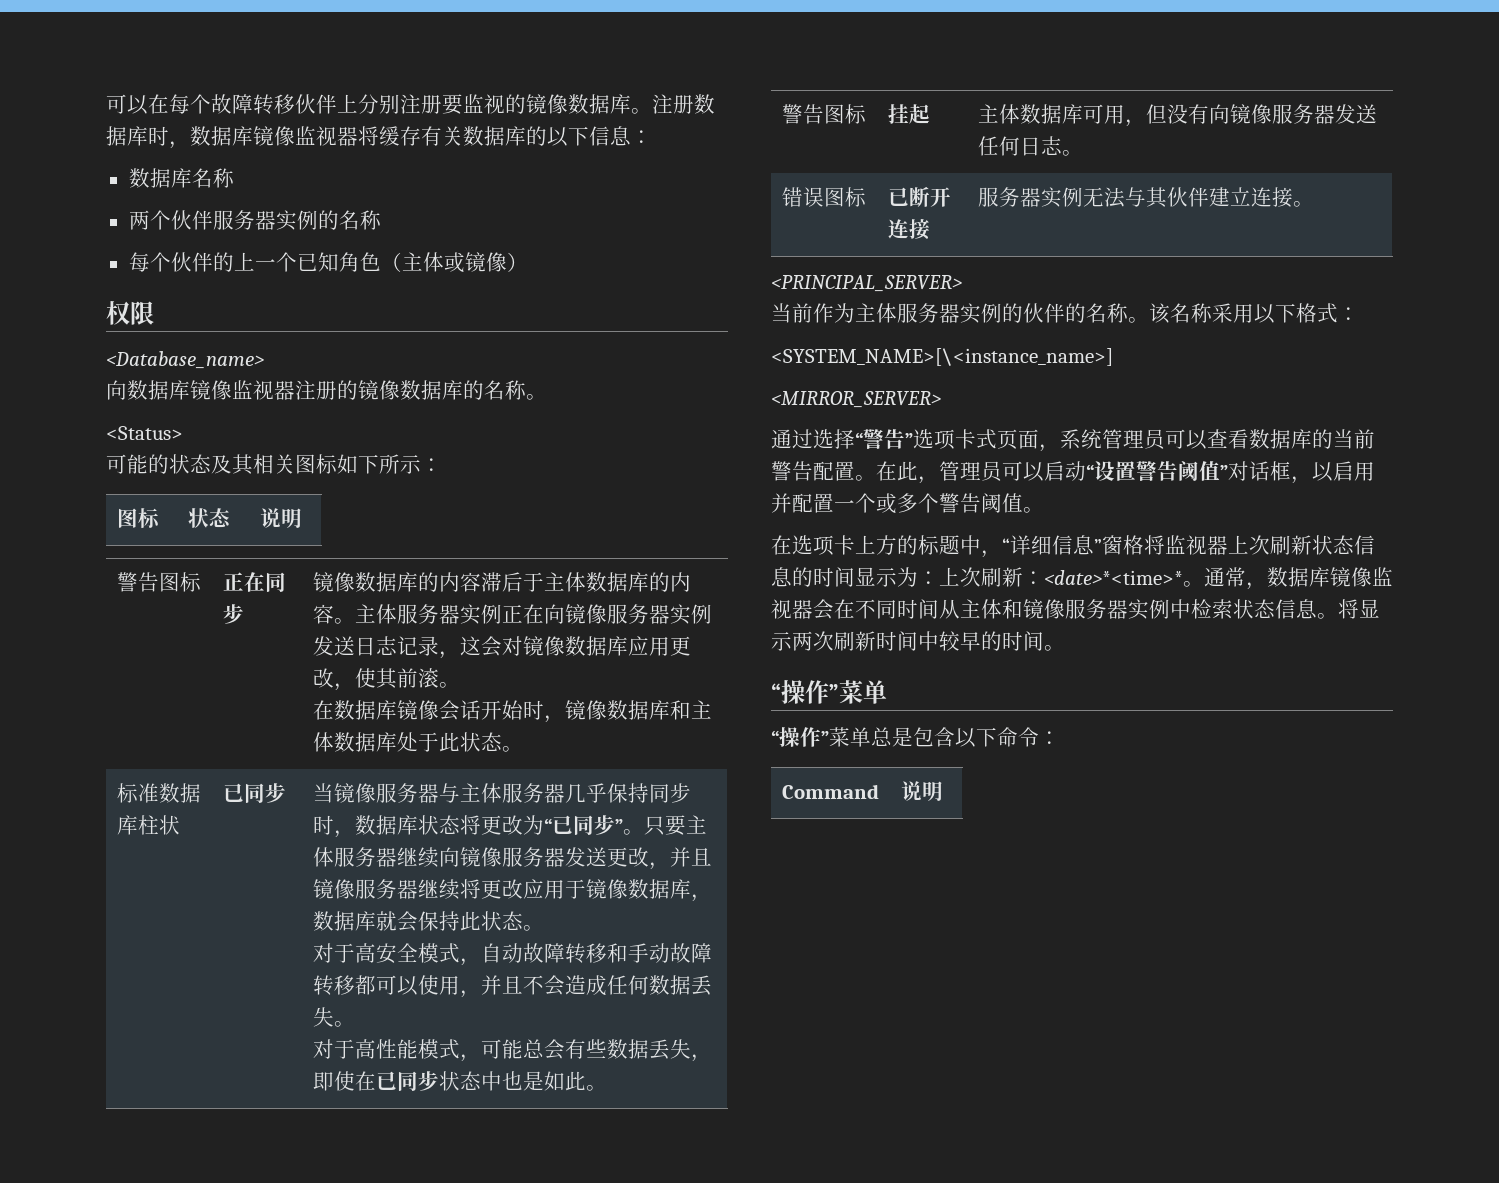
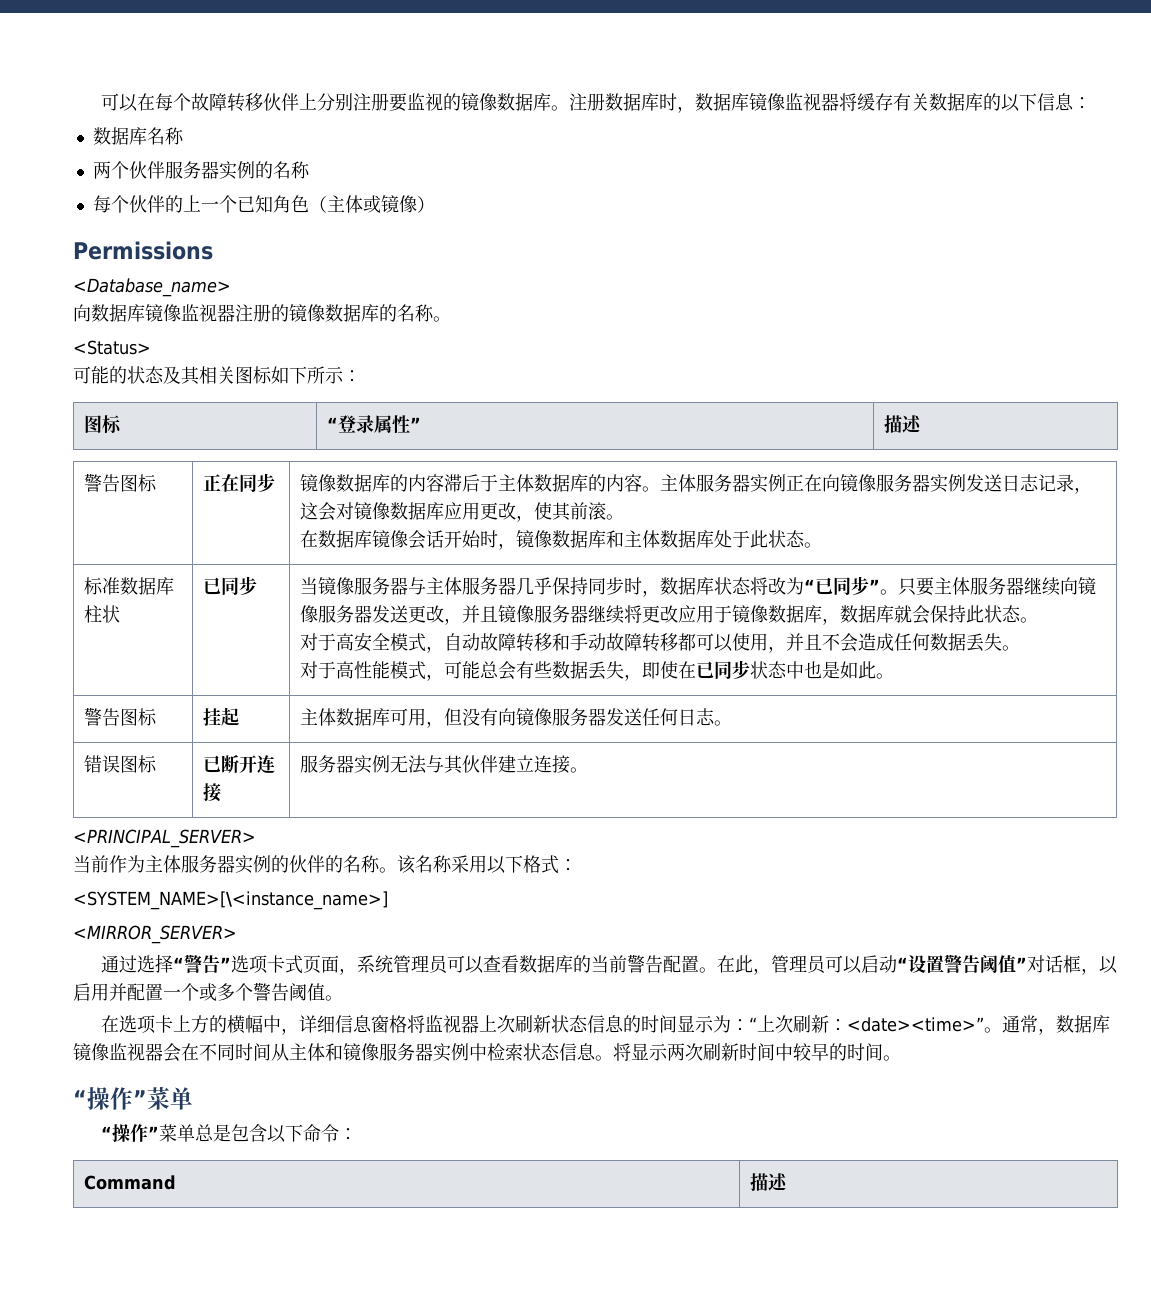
- 权限
+ Permissions
- 图标 | 状态 | 说明
+ 图标 | “登录属性” | 描述
- 当镜像服务器与主体服务器几乎保持同步时，数据库状态将更改为“已同步”。
+ 当镜像服务器与主体服务器几乎保持同步时，数据库状态将改为“已同步”。
- 在选项卡上方的标题中，“详细信息”窗格将监视器上次刷新状态信息的时间显示为：上次刷新：<date>*<time>*。
+ 在选项卡上方的横幅中，详细信息窗格将监视器上次刷新状态信息的时间显示为：“上次刷新：<date><time>”。
- Command | 说明
+ Command | 描述

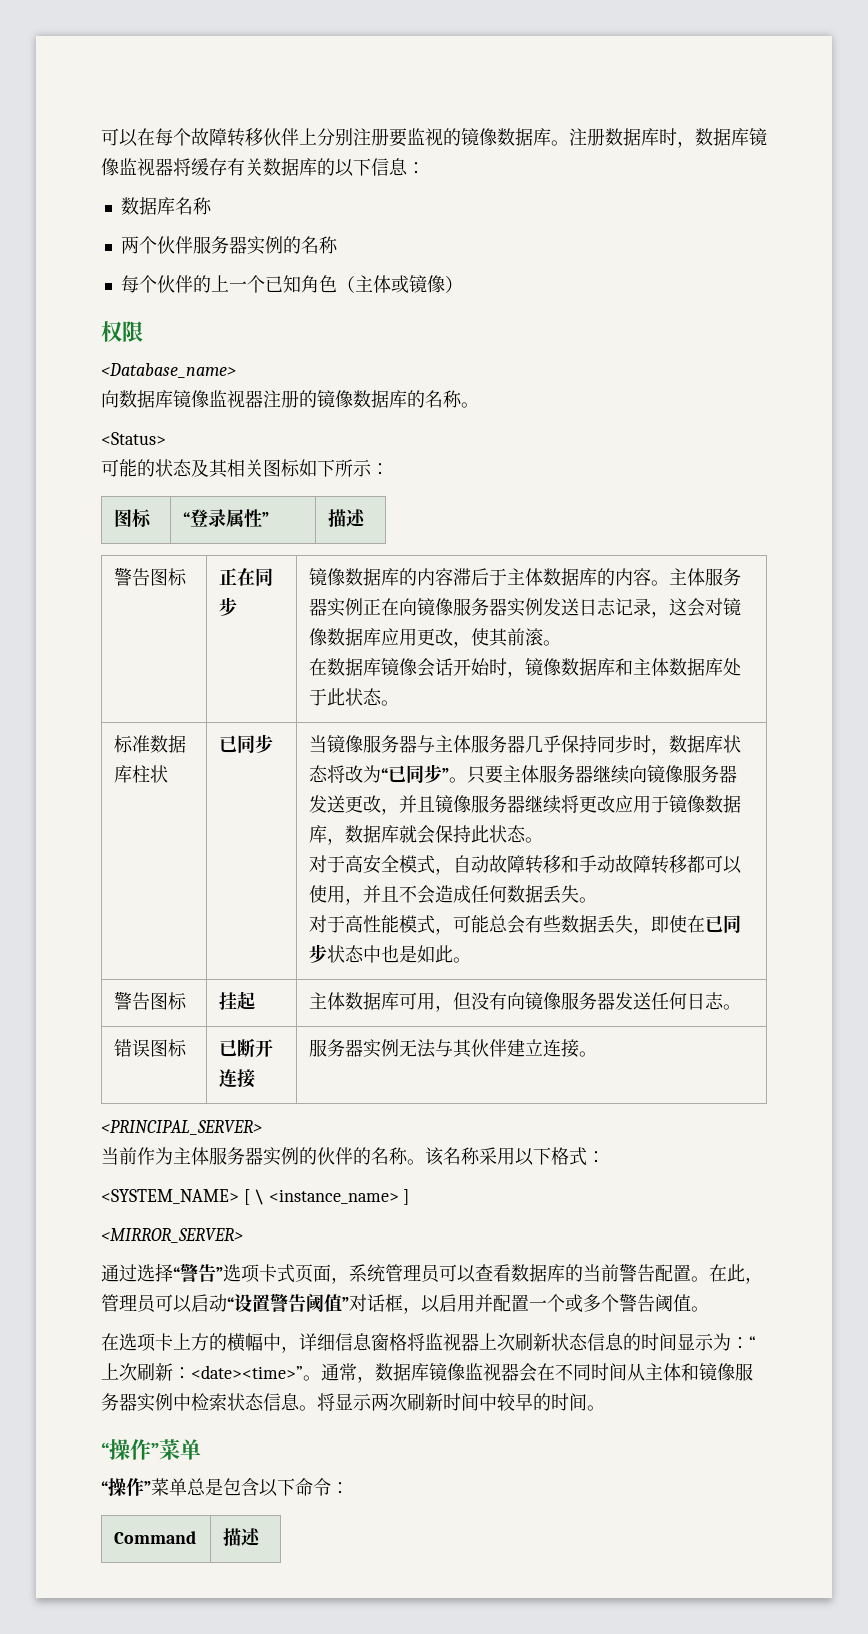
- Permissions
+ 权限
- <SYSTEM_NAME>[\<instance_name>]
+ <SYSTEM_NAME> [ \ <instance_name> ]

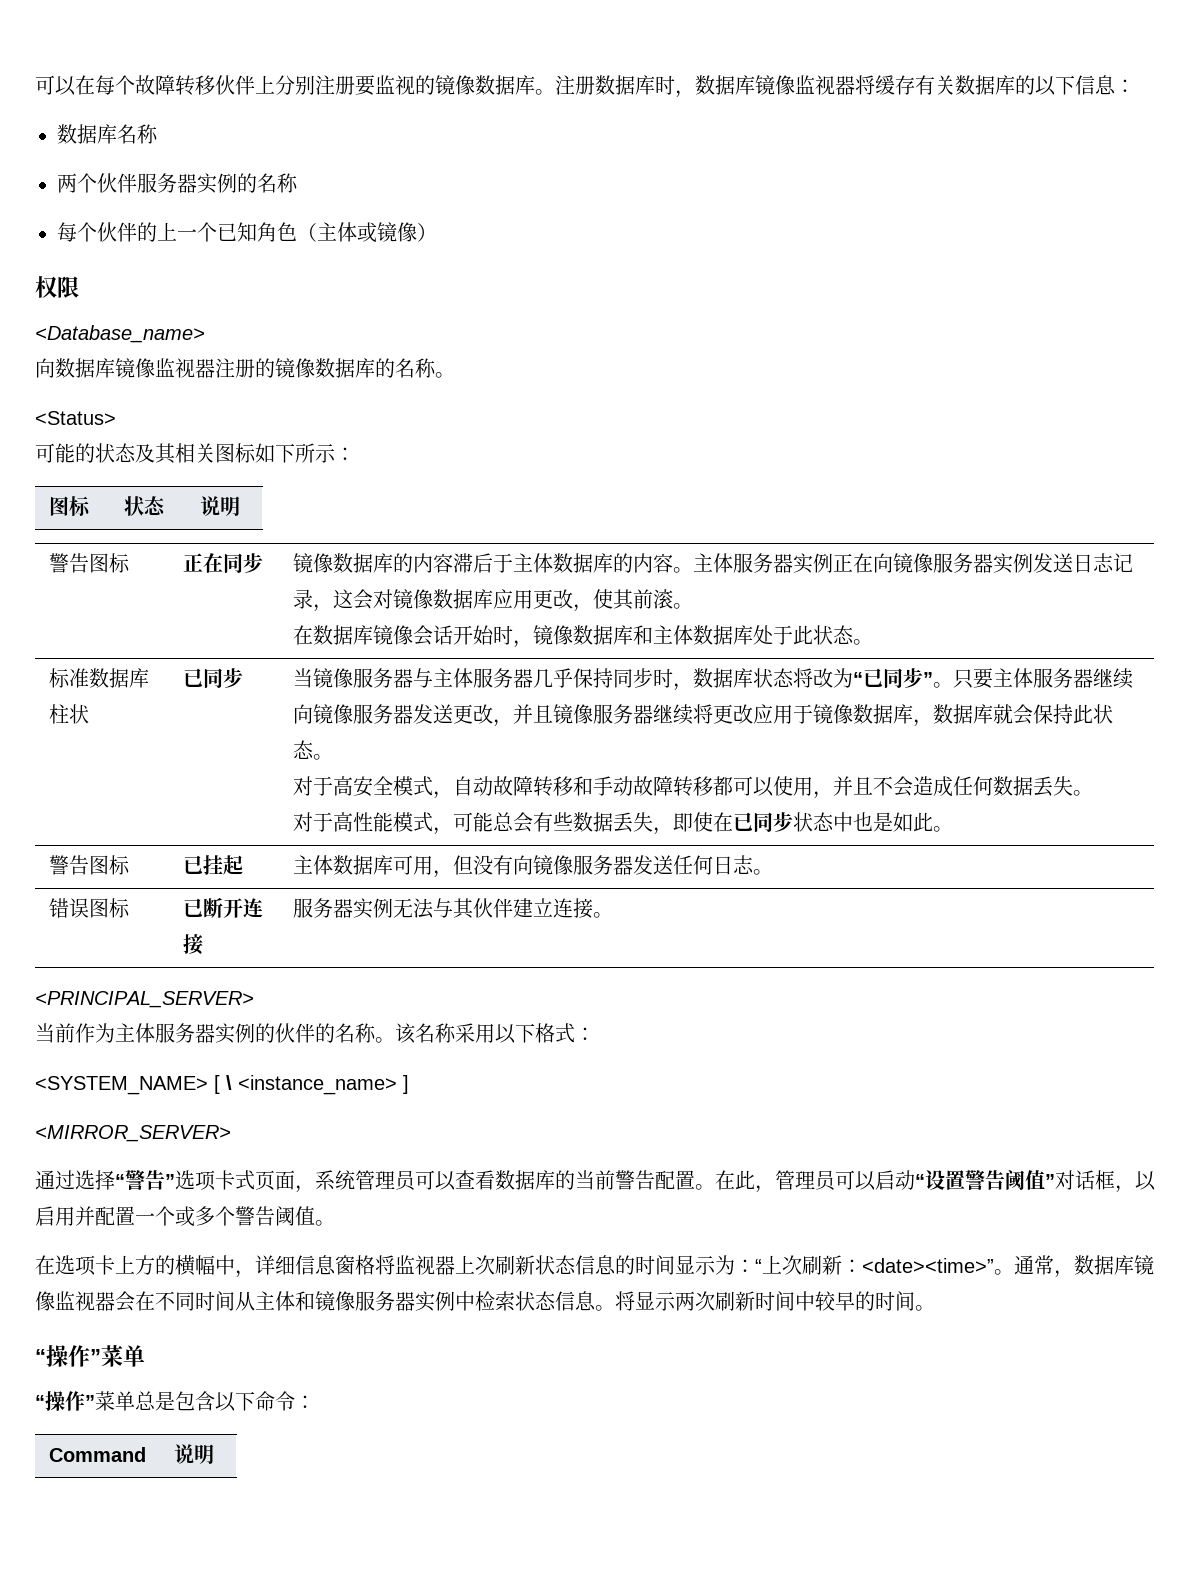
- 图标 | “登录属性” | 描述
+ 图标 | 状态 | 说明
- 警告图标 | 挂起 | 主体数据库可用，但没有向镜像服务器发送任何日志。
+ 警告图标 | 已挂起 | 主体数据库可用，但没有向镜像服务器发送任何日志。
- Command | 描述
+ Command | 说明

